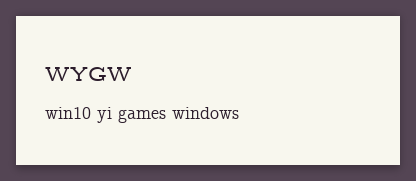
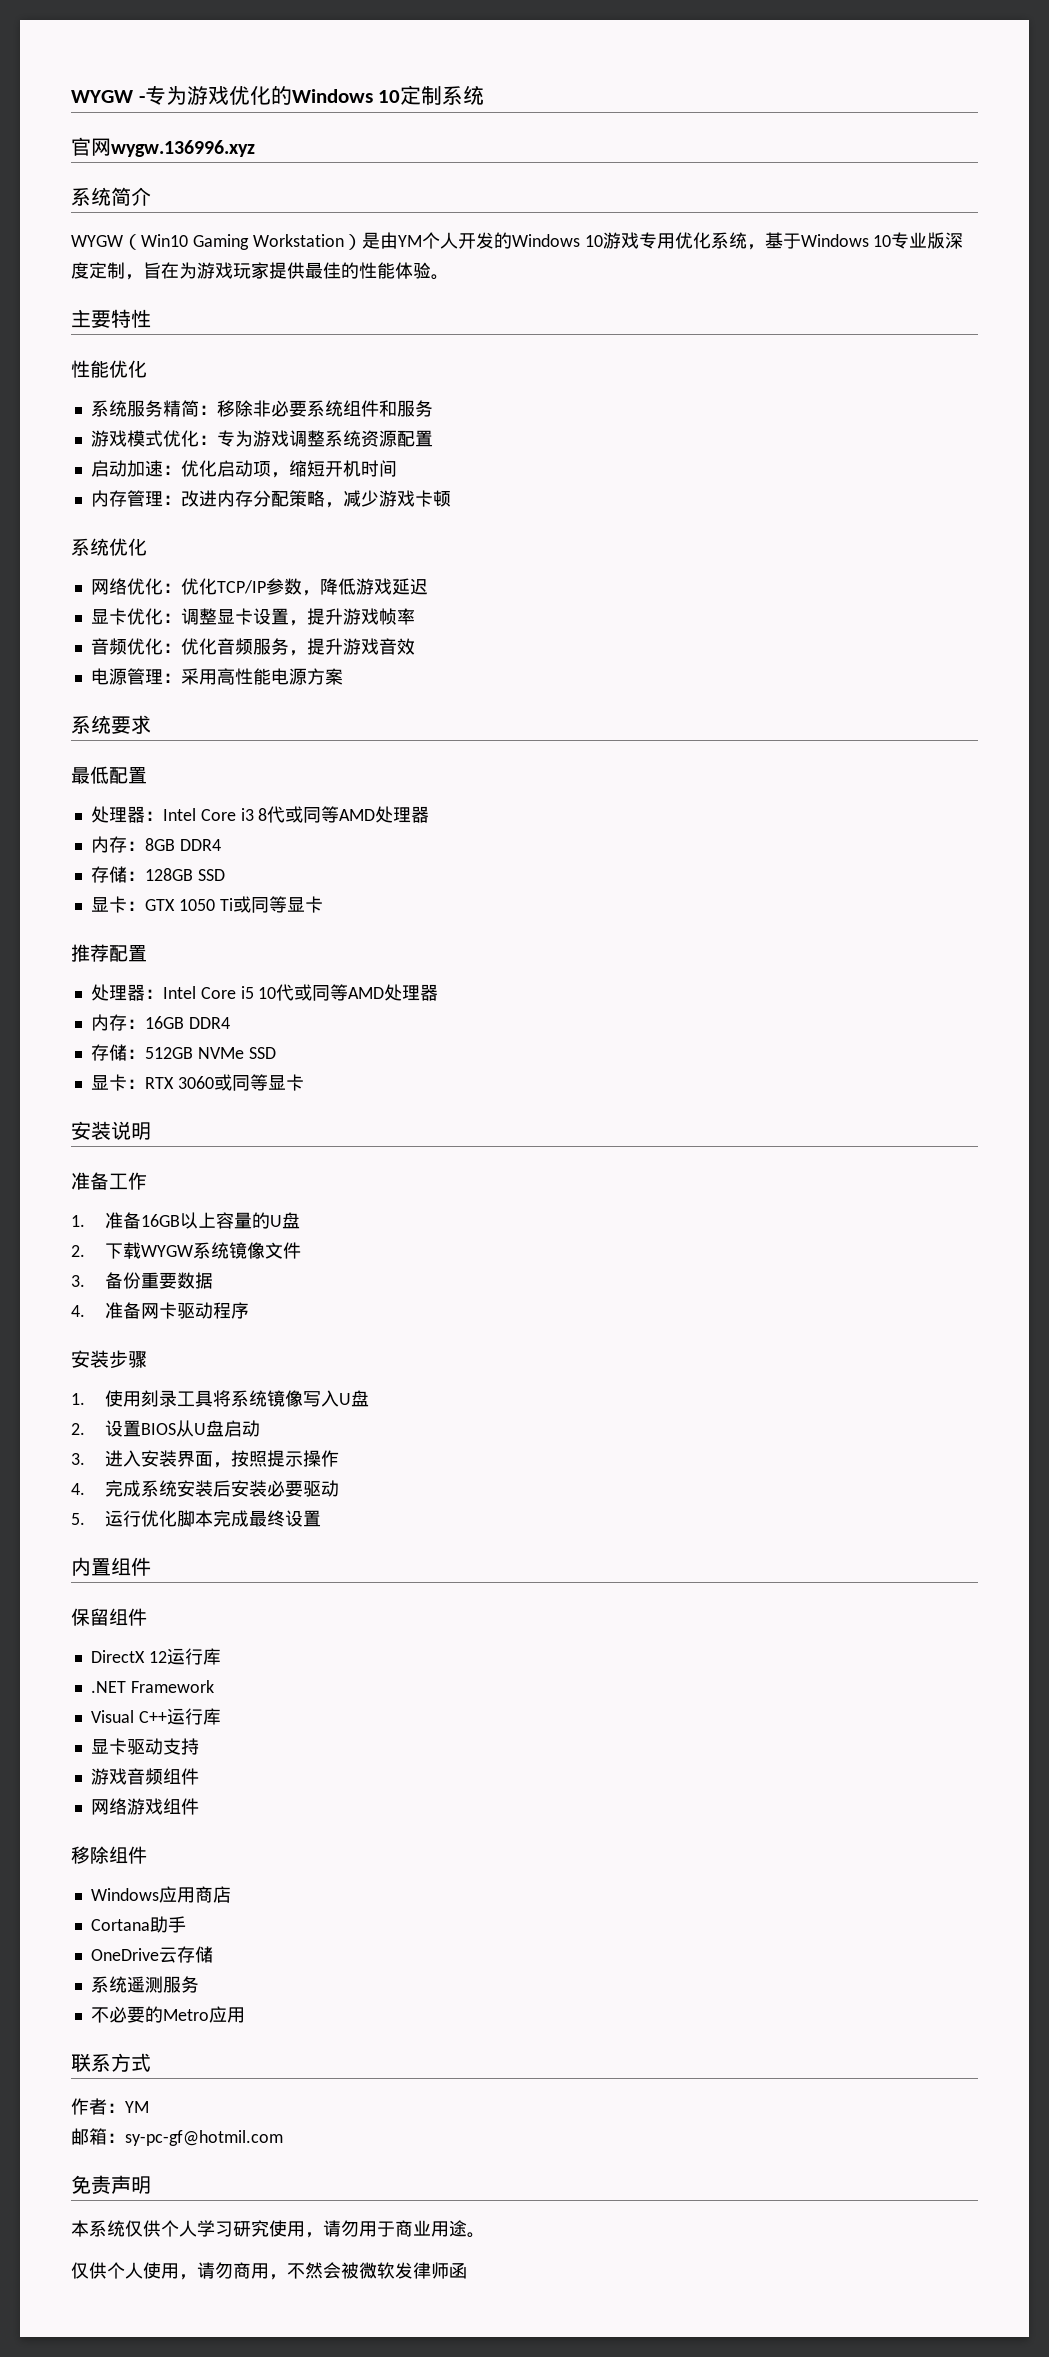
- WYGW
- win10 yi games windows
+ WYGW -专为游戏优化的Windows 10定制系统
+ 官网wygw.136996.xyz
+ 系统简介
+ WYGW（Win10 Gaming Workstation）是由YM个人开发的Windows 10游戏专用优化系统，基于Windows 10专业版深度定制，旨在为游戏玩家提供最佳的性能体验。
+ 主要特性
+ 性能优化
+ 系统服务精简：移除非必要系统组件和服务
+ 游戏模式优化：专为游戏调整系统资源配置
+ 启动加速：优化启动项，缩短开机时间
+ 内存管理：改进内存分配策略，减少游戏卡顿
+ 系统优化
+ 网络优化：优化TCP/IP参数，降低游戏延迟
+ 显卡优化：调整显卡设置，提升游戏帧率
+ 音频优化：优化音频服务，提升游戏音效
+ 电源管理：采用高性能电源方案
+ 系统要求
+ 最低配置
+ 处理器：Intel Core i3 8代或同等AMD处理器
+ 内存：8GB DDR4
+ 存储：128GB SSD
+ 显卡：GTX 1050 Ti或同等显卡
+ 推荐配置
+ 处理器：Intel Core i5 10代或同等AMD处理器
+ 内存：16GB DDR4
+ 存储：512GB NVMe SSD
+ 显卡：RTX 3060或同等显卡
+ 安装说明
+ 准备工作
+ 1.准备16GB以上容量的U盘
+ 2.下载WYGW系统镜像文件
+ 3.备份重要数据
+ 4.准备网卡驱动程序
+ 安装步骤
+ 1.使用刻录工具将系统镜像写入U盘
+ 2.设置BIOS从U盘启动
+ 3.进入安装界面，按照提示操作
+ 4.完成系统安装后安装必要驱动
+ 5.运行优化脚本完成最终设置
+ 内置组件
+ 保留组件
+ DirectX 12运行库
+ .NET Framework
+ Visual C++运行库
+ 显卡驱动支持
+ 游戏音频组件
+ 网络游戏组件
+ 移除组件
+ Windows应用商店
+ Cortana助手
+ OneDrive云存储
+ 系统遥测服务
+ 不必要的Metro应用
+ 联系方式
+ 作者：YM
+ 邮箱：sy-pc-gf@hotmil.com
+ 免责声明
+ 本系统仅供个人学习研究使用，请勿用于商业用途。
+ 仅供个人使用，请勿商用，不然会被微软发律师函

